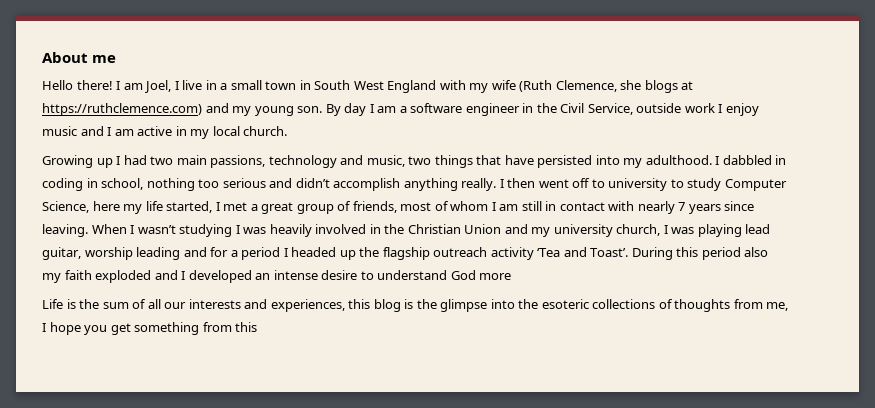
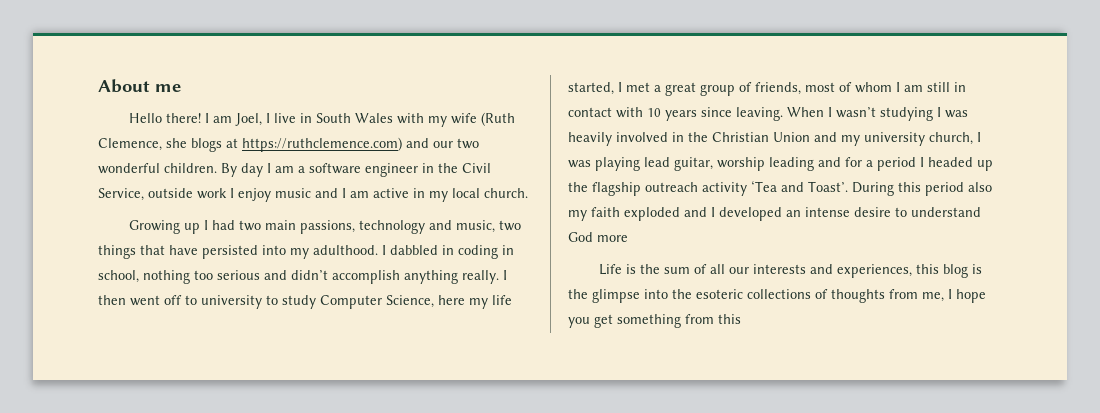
- I am Joel, I live in a small town in South West England with my wife (Ruth Clemence, she blogs at https://ruthclemence.com) and my young son.
+ I am Joel, I live in South Wales with my wife (Ruth Clemence, she blogs at https://ruthclemence.com) and our two wonderful children.
- I then went off to university to study Computer Science, here my life started, I met a great group of friends, most of whom I am still in contact with nearly 7 years since leaving.
+ I then went off to university to study Computer Science, here my life started, I met a great group of friends, most of whom I am still in contact with 10 years since leaving.

